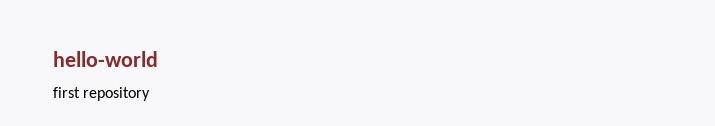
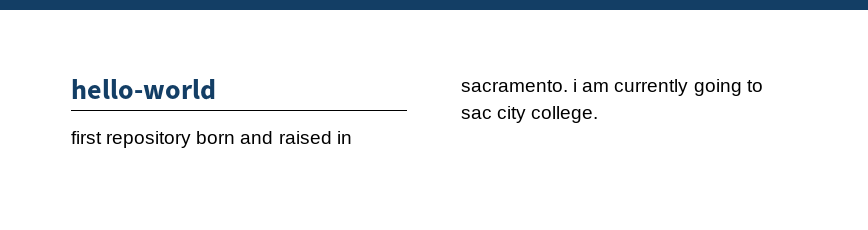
- first repository
+ first repository born and raised in sacramento. i am currently going to sac city college.

